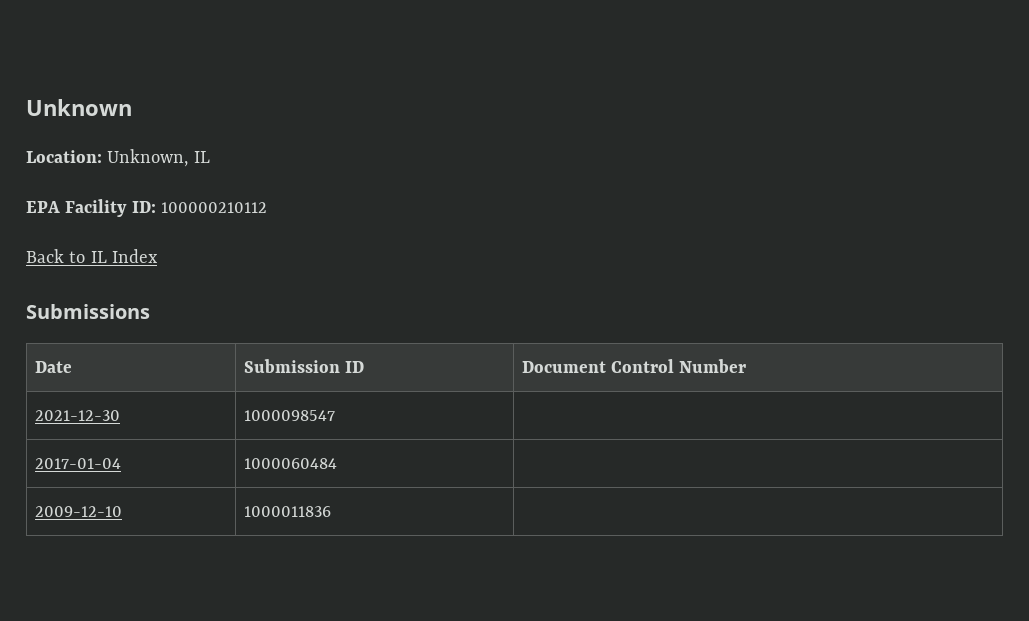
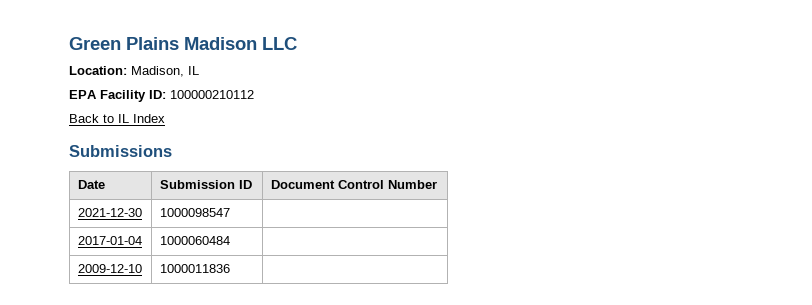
- Unknown
+ Green Plains Madison LLC
- Location: Unknown, IL
+ Location: Madison, IL

